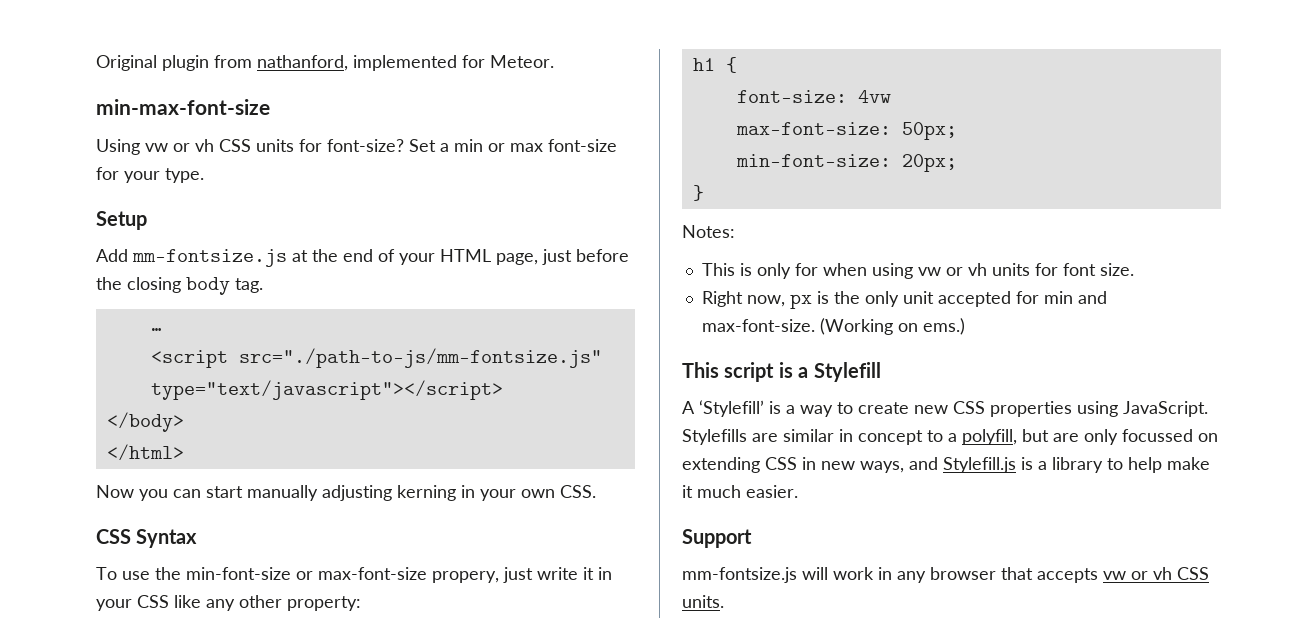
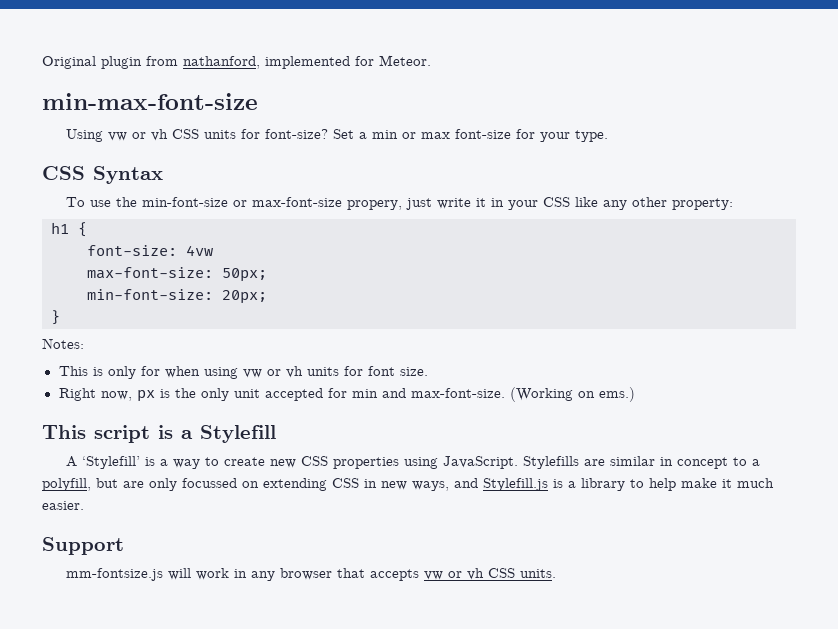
- Setup
- Add mm-fontsize.js at the end of your HTML page, just before the closing body tag.
- …
- <script src="./path-to-js/mm-fontsize.js" type="text/javascript"></script>
- </body>
- </html>
- Now you can start manually adjusting kerning in your own CSS.

